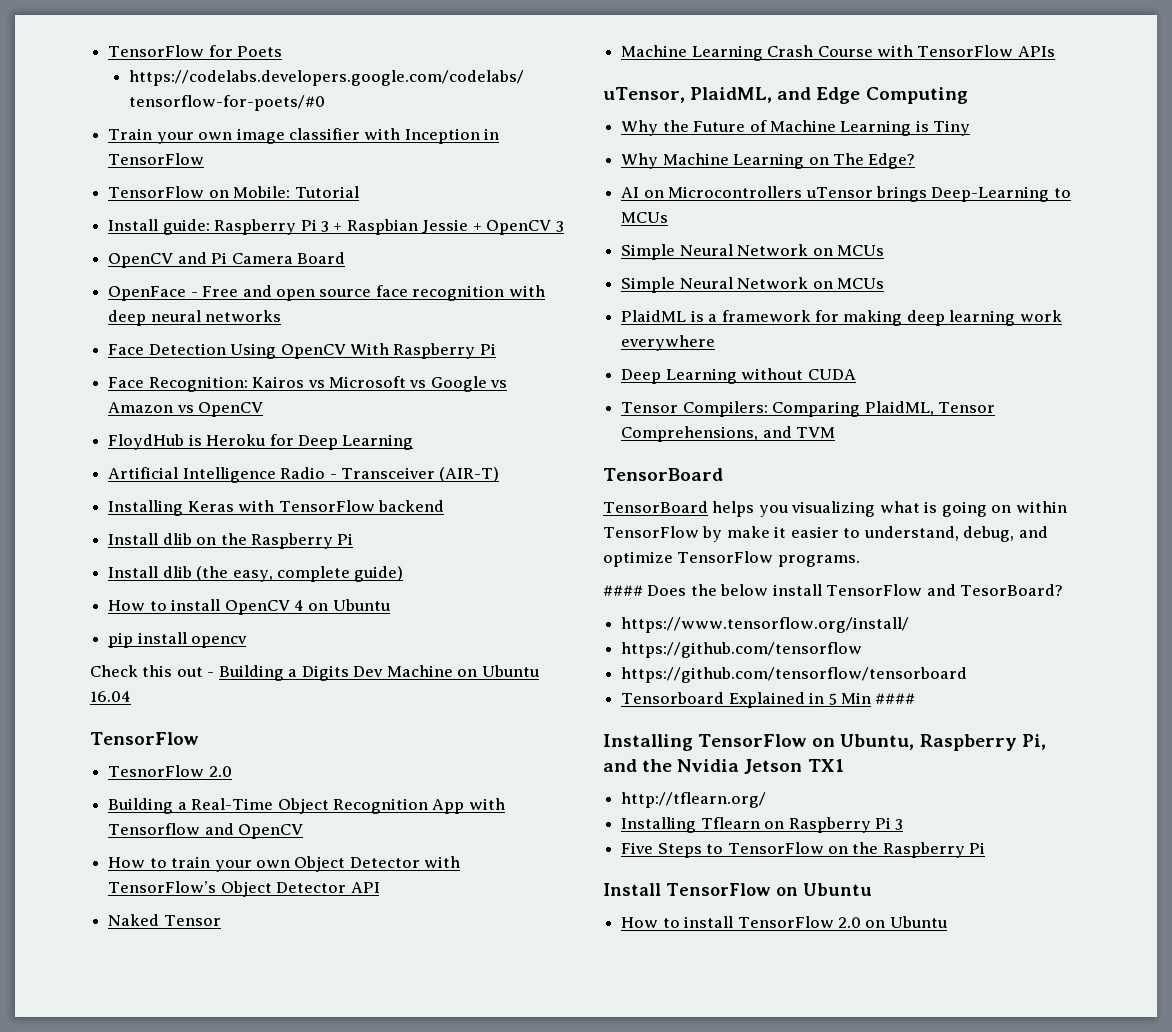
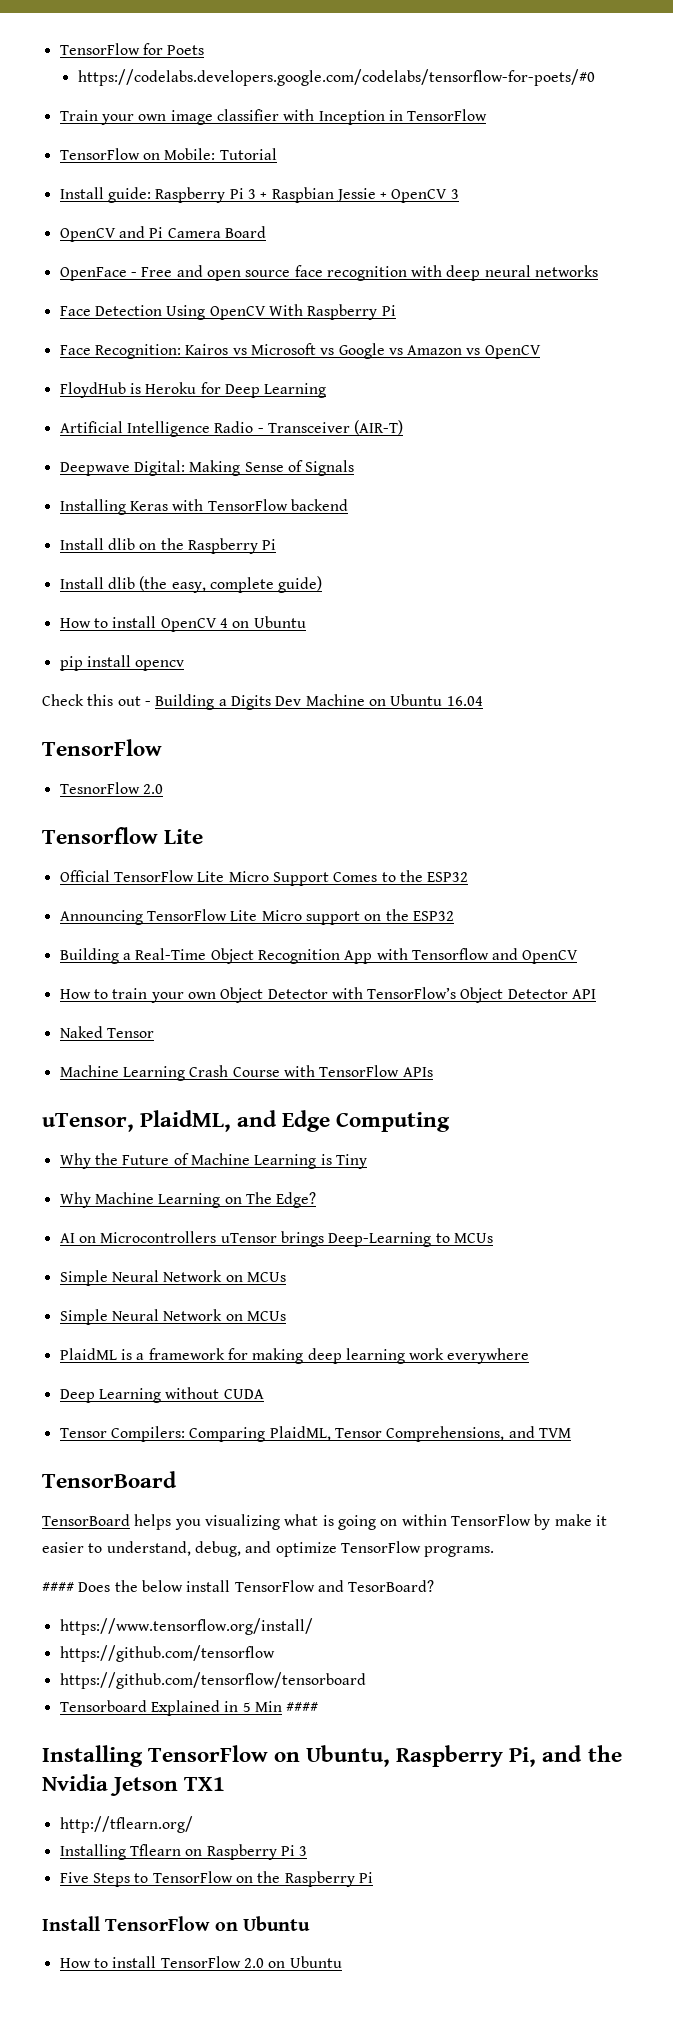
+ Deepwave Digital: Making Sense of Signals
+ Tensorflow Lite
+ Official TensorFlow Lite Micro Support Comes to the ESP32
+ Announcing TensorFlow Lite Micro support on the ESP32

